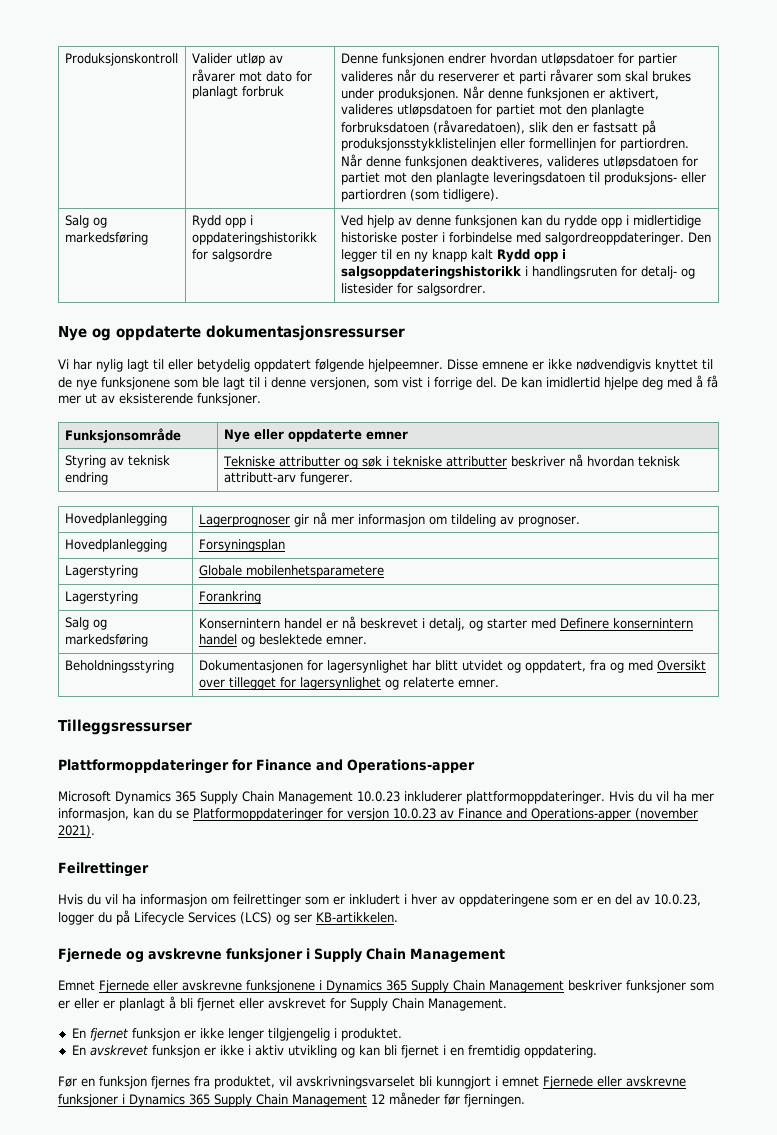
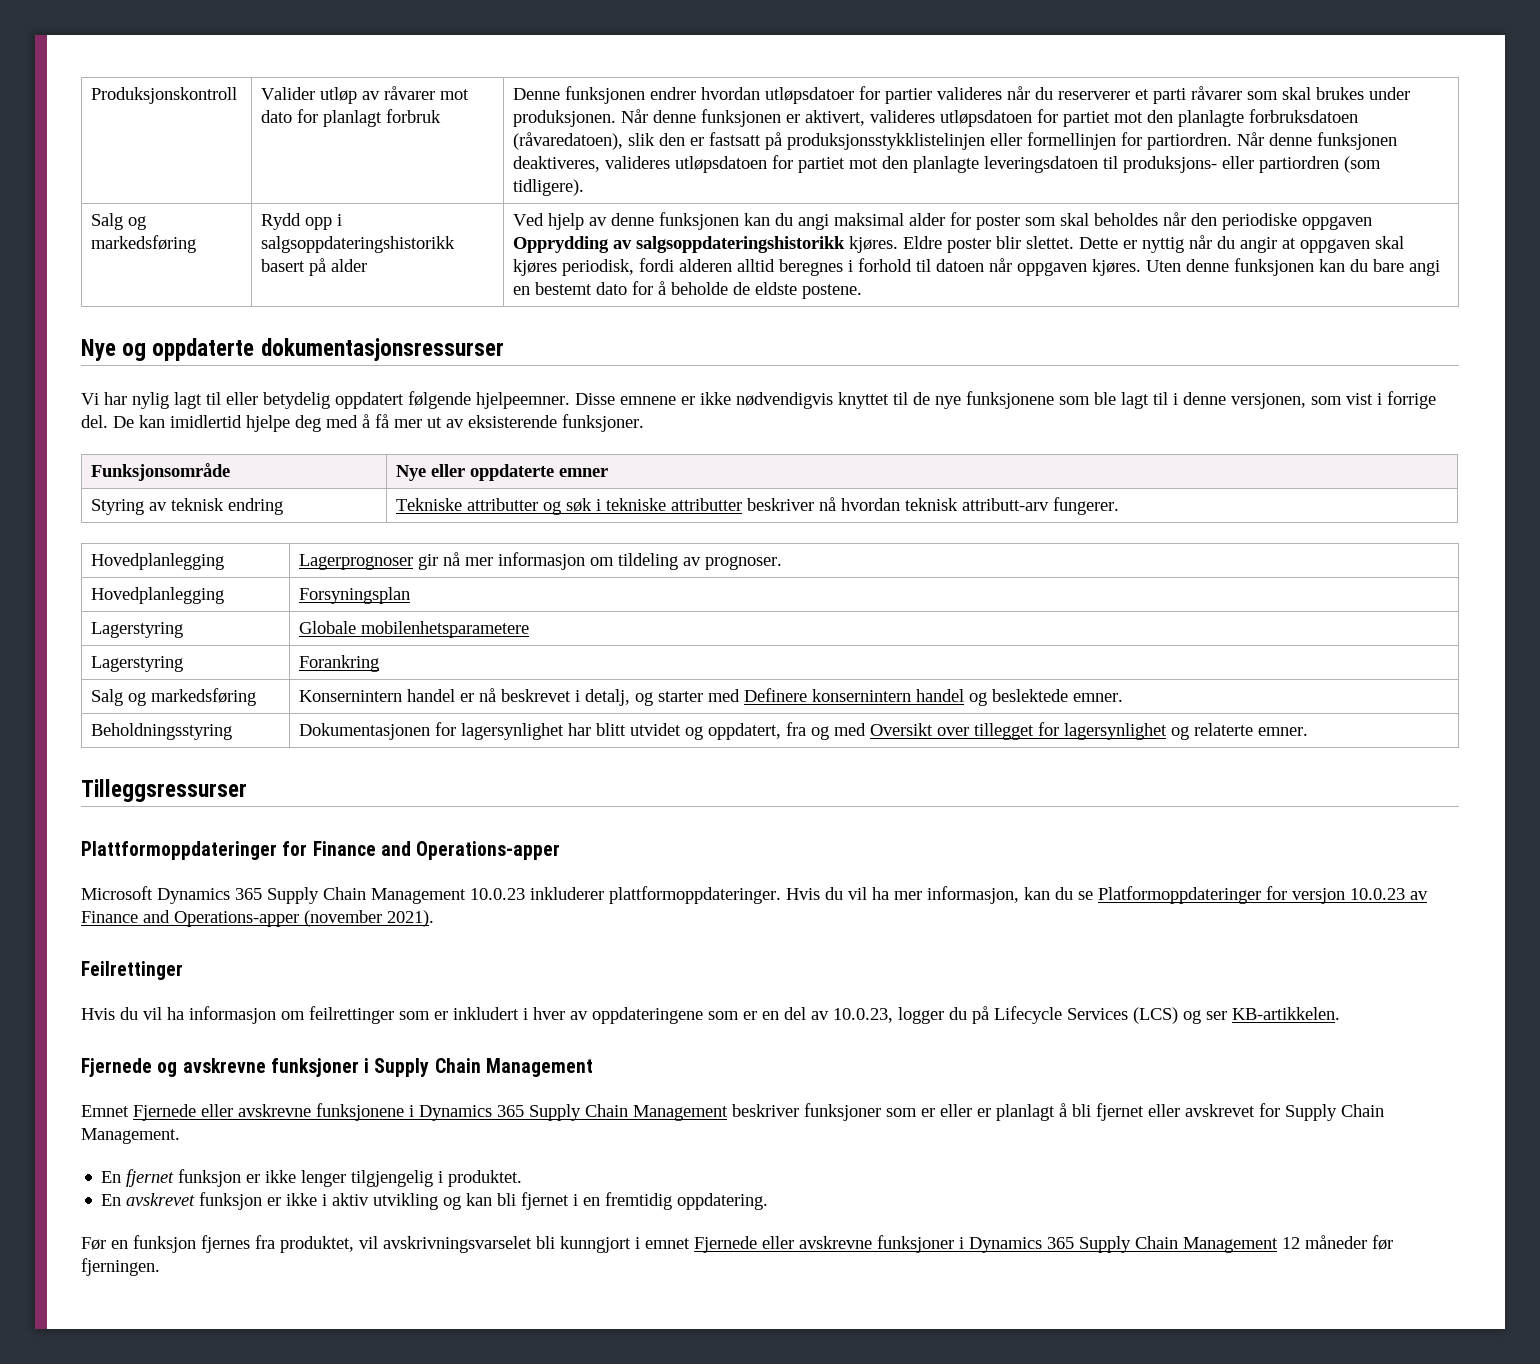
- Rydd opp i oppdateringshistorikk for salgsordre
+ Rydd opp i salgsoppdateringshistorikk basert på alder
- Ved hjelp av denne funksjonen kan du rydde opp i midlertidige historiske poster i forbindelse med salgordreoppdateringer. Den legger til en ny knapp kalt Rydd opp i salgsoppdateringshistorikk i handlingsruten for detalj- og listesider for salgsordrer.
+ Ved hjelp av denne funksjonen kan du angi maksimal alder for poster som skal beholdes når den periodiske oppgaven Opprydding av salgsoppdateringshistorikk kjøres. Eldre poster blir slettet. Dette er nyttig når du angir at oppgaven skal kjøres periodisk, fordi alderen alltid beregnes i forhold til datoen når oppgaven kjøres. Uten denne funksjonen kan du bare angi en bestemt dato for å beholde de eldste postene.

